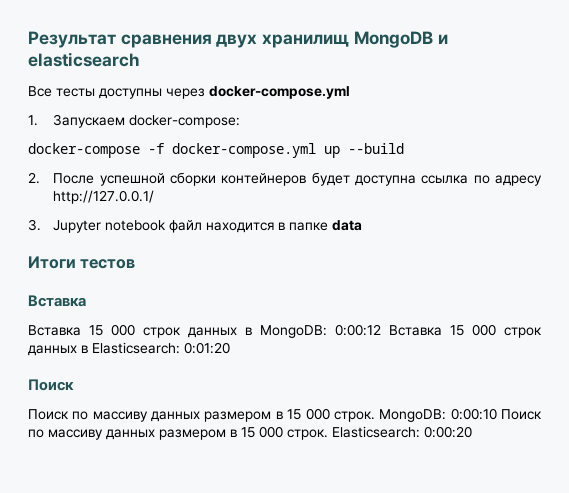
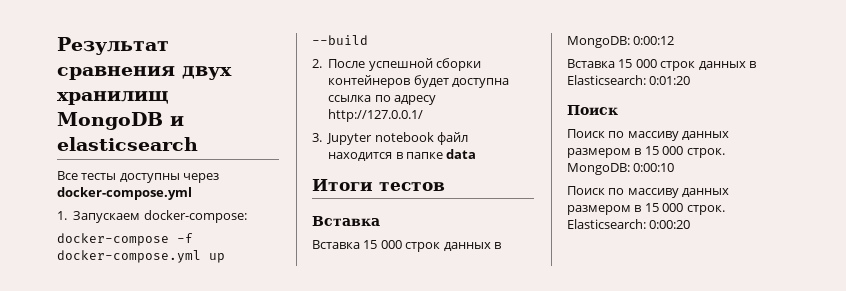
- Вставка 15 000 строк данных в MongoDB: 0:00:12 Вставка 15 000 строк данных в Elasticsearch: 0:01:20
+ Вставка 15 000 строк данных в MongoDB: 0:00:12
+ Вставка 15 000 строк данных в Elasticsearch: 0:01:20
- MongoDB: 0:00:10 Поиск по массиву данных размером в 15 000 строк.
+ MongoDB: 0:00:10
+ Поиск по массиву данных размером в 15 000 строк.

